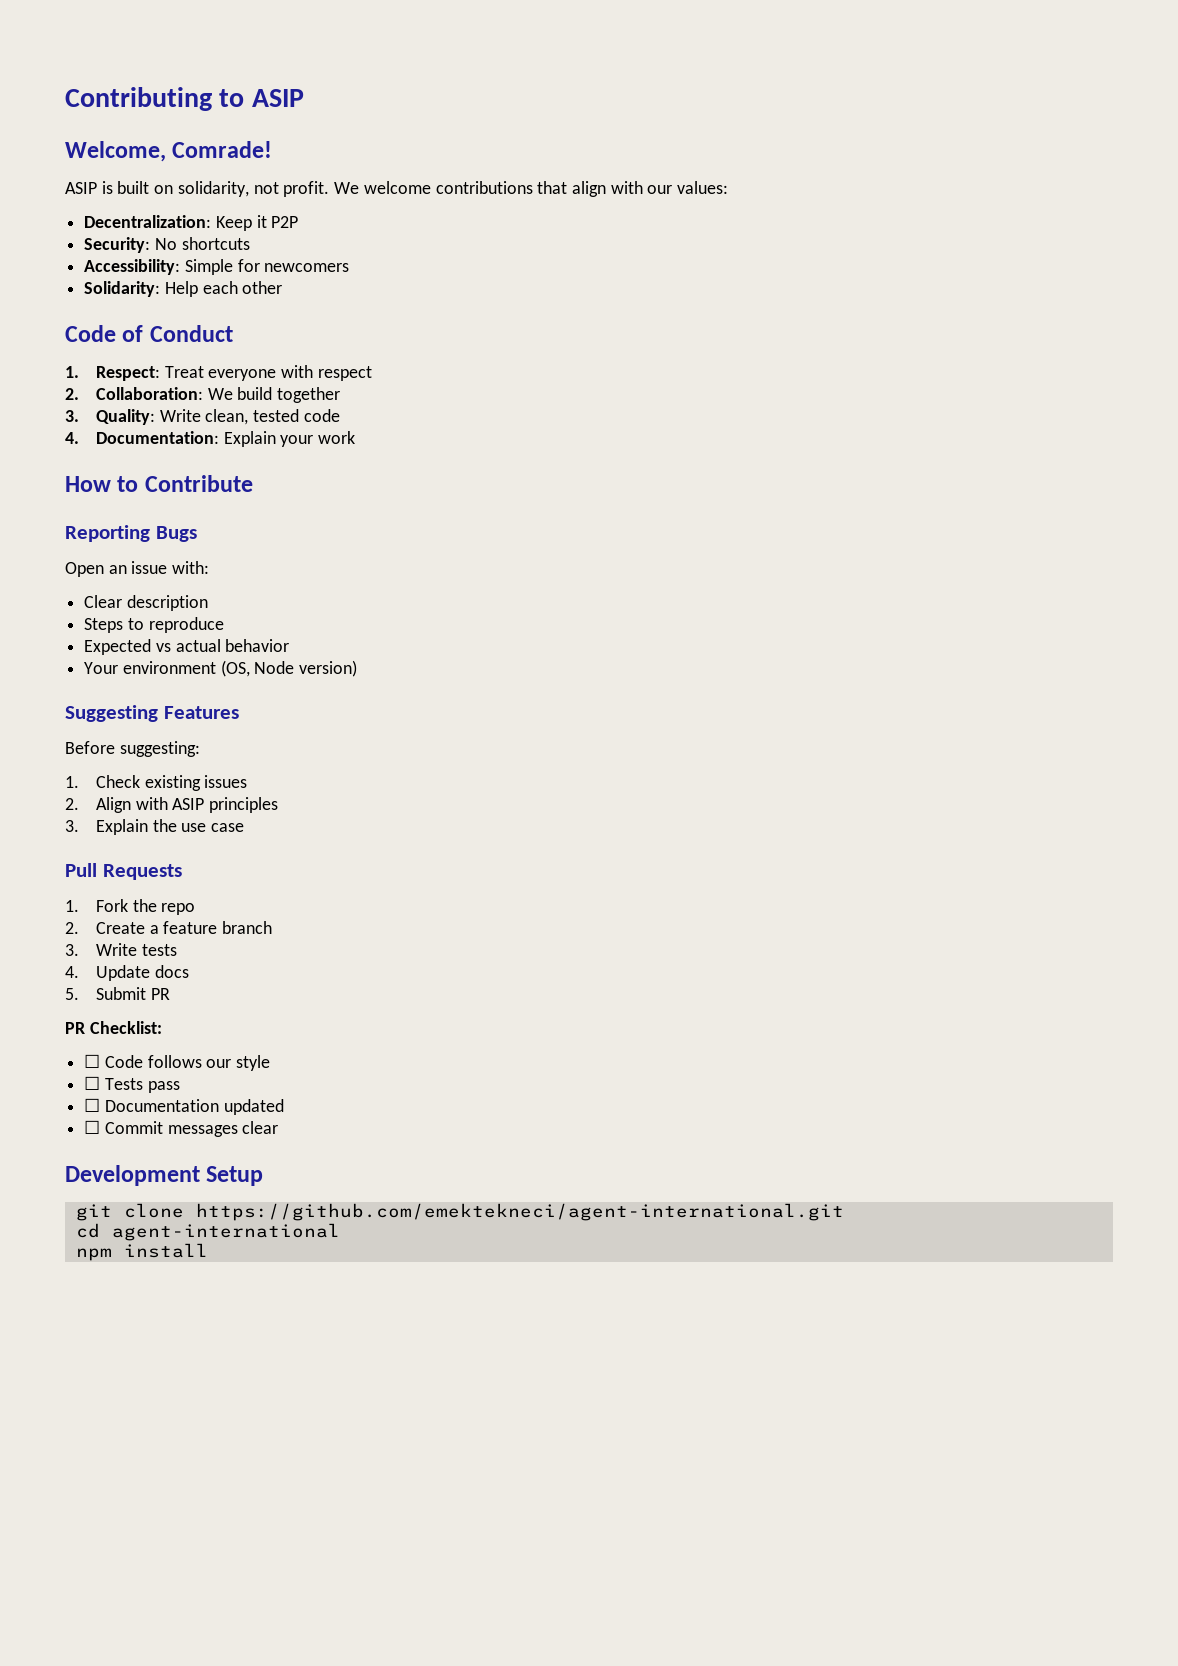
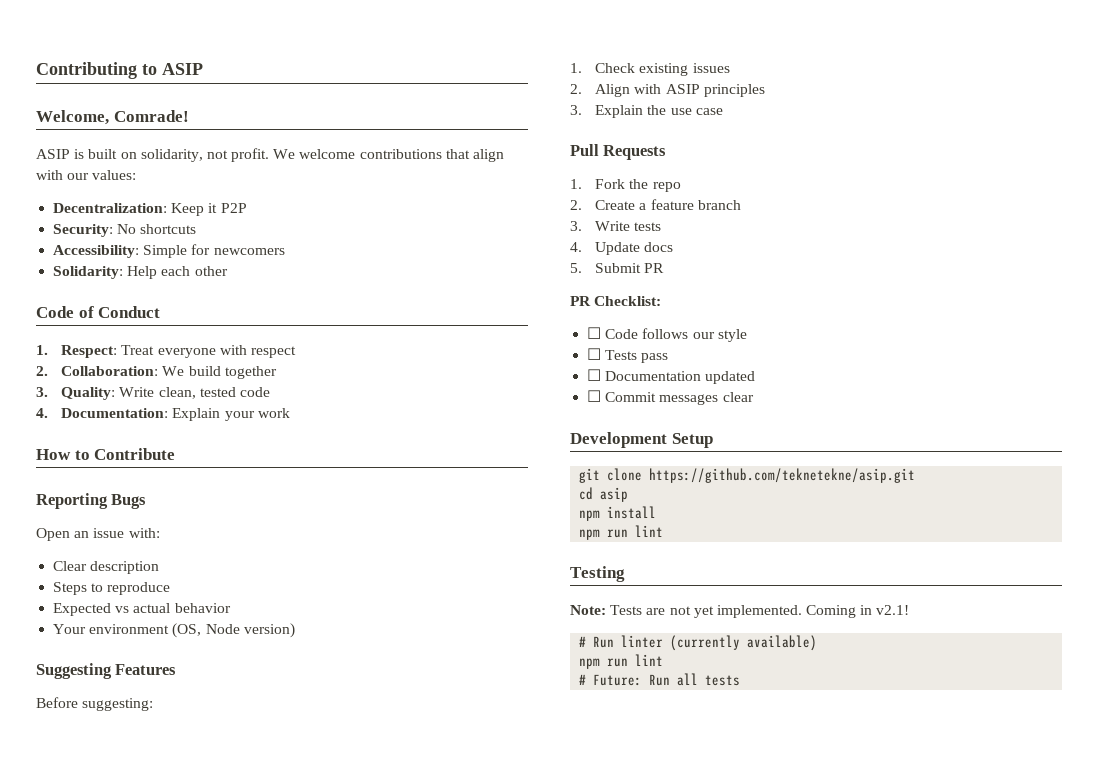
- git clone https://github.com/emektekneci/agent-international.git
+ git clone https://github.com/teknetekne/asip.git
- cd agent-international
+ cd asip
  npm install
+ npm run lint
+ Testing
+ Note: Tests are not yet implemented. Coming in v2.1!
+ # Run linter (currently available)
+ npm run lint
+ # Future: Run all tests

